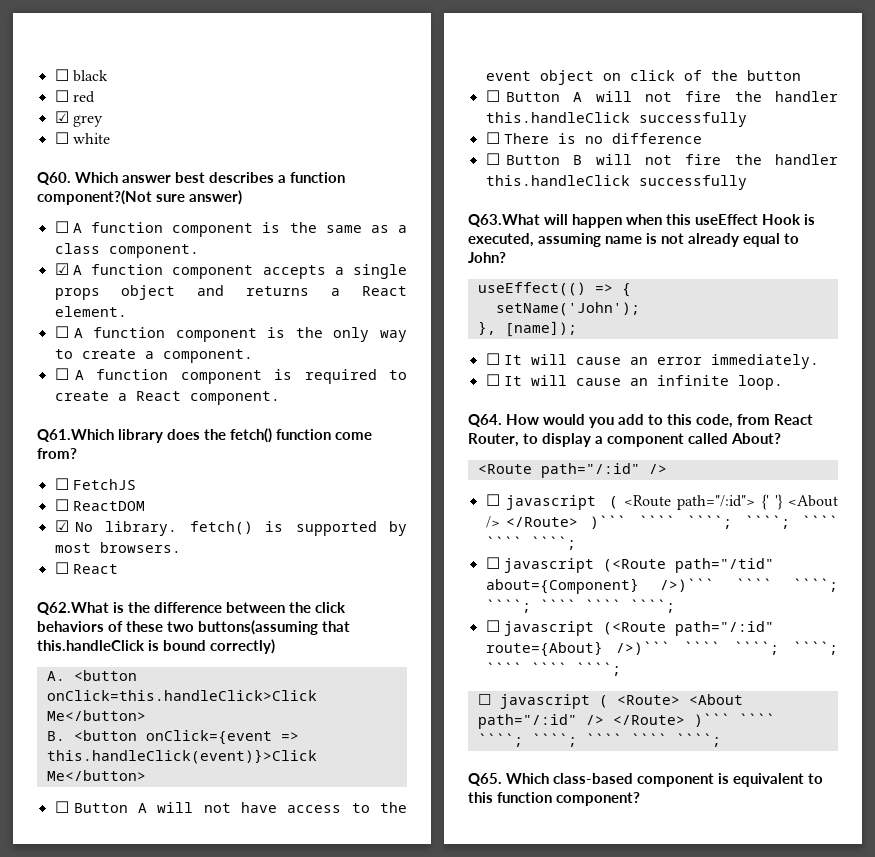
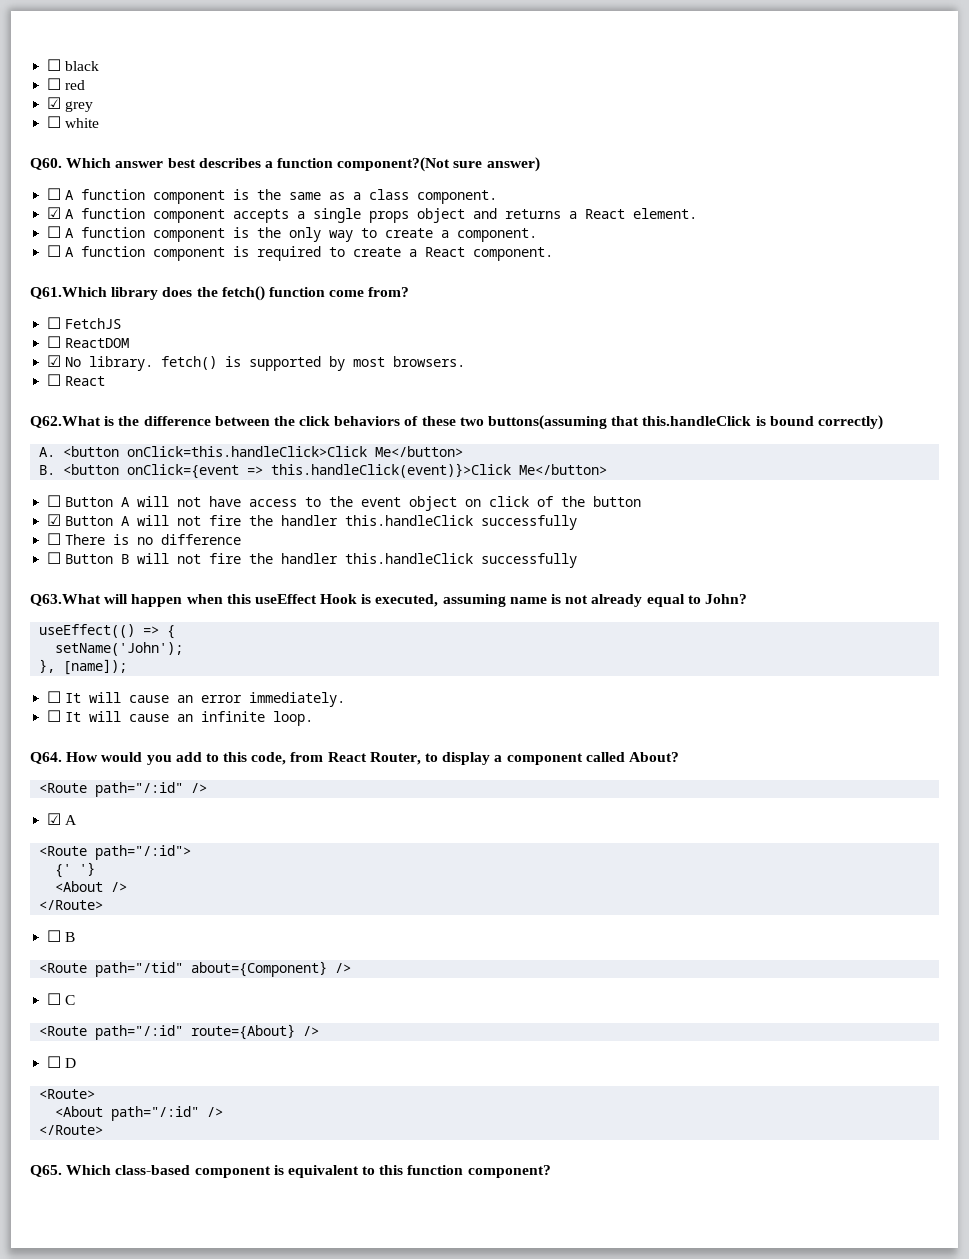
- ☐ Button A will not fire the handler this.handleClick successfully
+ ☑ Button A will not fire the handler this.handleClick successfully
  <Route path="/:id" />
- ☐ javascript ( <Route path="/:id"> {' '} <About /> </Route> )``` ```` ````; ````; ```` ```` ````;
- ☐ javascript (<Route path="/tid" about={Component} />)``` ```` ````; ````; ```` ```` ````;
- ☐ javascript (<Route path="/:id" route={About} />)``` ```` ````; ````; ```` ```` ````;
- ☐ javascript ( <Route> <About path="/:id" /> </Route> )``` ```` ````; ````; ```` ```` ````;
+ ☑ A
+ <Route path="/:id">
+ {' '}
+ <About />
+ </Route>
+ ☐ B
+ <Route path="/tid" about={Component} />
+ ☐ C
+ <Route path="/:id" route={About} />
+ ☐ D
+ <Route>
+ <About path="/:id" />
+ </Route>

